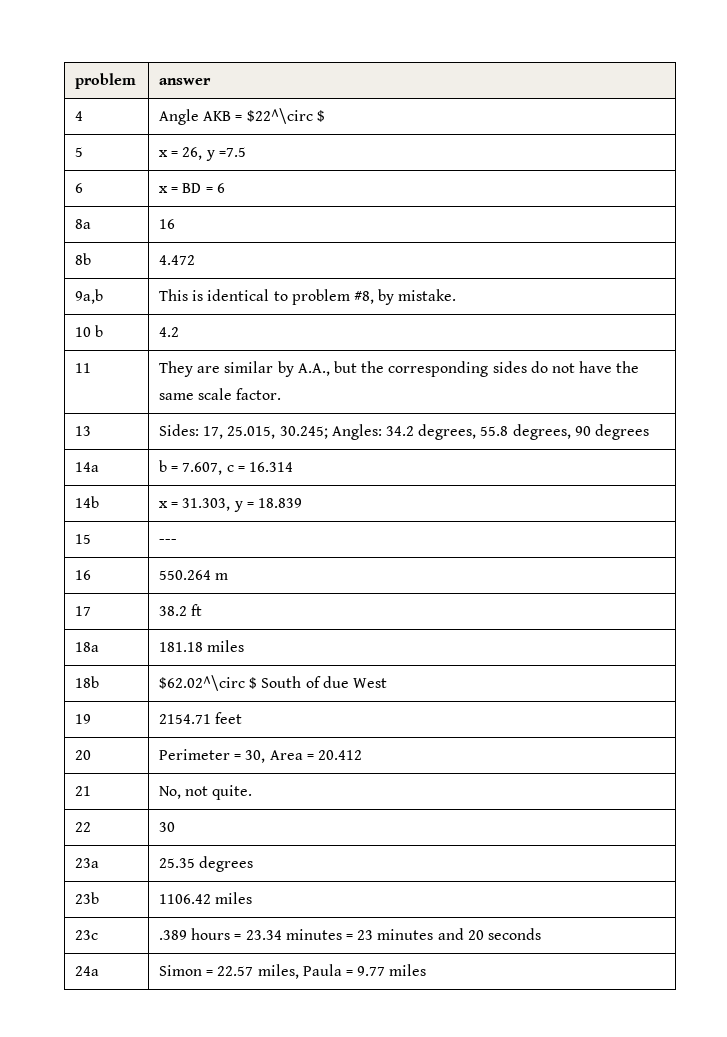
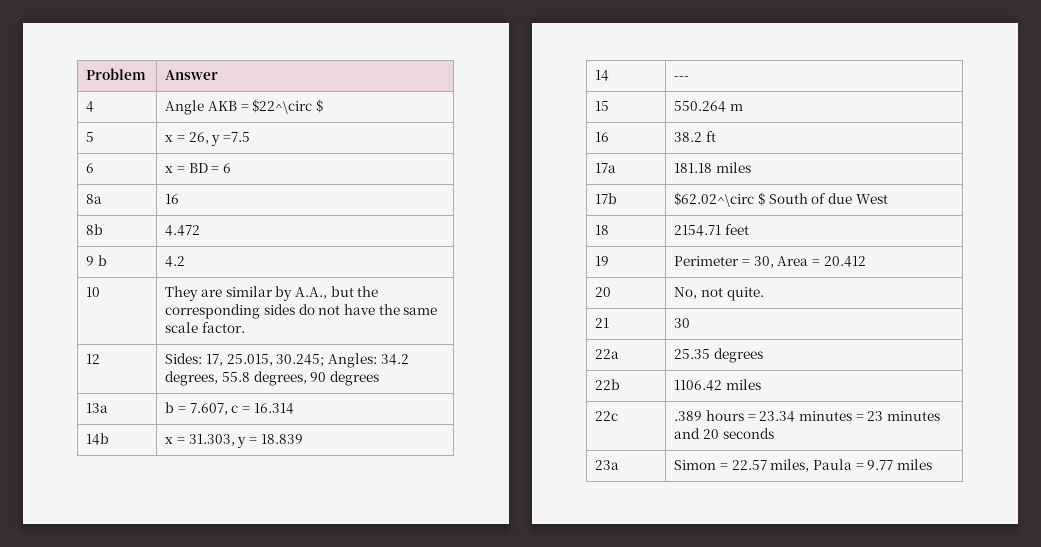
- problem | answer
+ Problem | Answer
- 9a,b | This is identical to problem #8, by mistake.
- 10 b | 4.2
+ 9 b | 4.2
- 11 | They are similar by A.A., but the corresponding sides do not have the same scale factor.
+ 10 | They are similar by A.A., but the corresponding sides do not have the same scale factor.
- 13 | Sides: 17, 25.015, 30.245; Angles: 34.2 degrees, 55.8 degrees, 90 degrees
+ 12 | Sides: 17, 25.015, 30.245; Angles: 34.2 degrees, 55.8 degrees, 90 degrees
- 14a | b = 7.607, c = 16.314
+ 13a | b = 7.607, c = 16.314
- 15 | ---
+ 14 | ---
- 16 | 550.264 m
+ 15 | 550.264 m
- 17 | 38.2 ft
+ 16 | 38.2 ft
- 18a | 181.18 miles
+ 17a | 181.18 miles
- 18b | $62.02^\circ $ South of due West
+ 17b | $62.02^\circ $ South of due West
- 19 | 2154.71 feet
+ 18 | 2154.71 feet
- 20 | Perimeter = 30, Area = 20.412
+ 19 | Perimeter = 30, Area = 20.412
- 21 | No, not quite.
+ 20 | No, not quite.
- 22 | 30
+ 21 | 30
- 23a | 25.35 degrees
+ 22a | 25.35 degrees
- 23b | 1106.42 miles
+ 22b | 1106.42 miles
- 23c | .389 hours = 23.34 minutes = 23 minutes and 20 seconds
+ 22c | .389 hours = 23.34 minutes = 23 minutes and 20 seconds
- 24a | Simon = 22.57 miles, Paula = 9.77 miles
+ 23a | Simon = 22.57 miles, Paula = 9.77 miles

